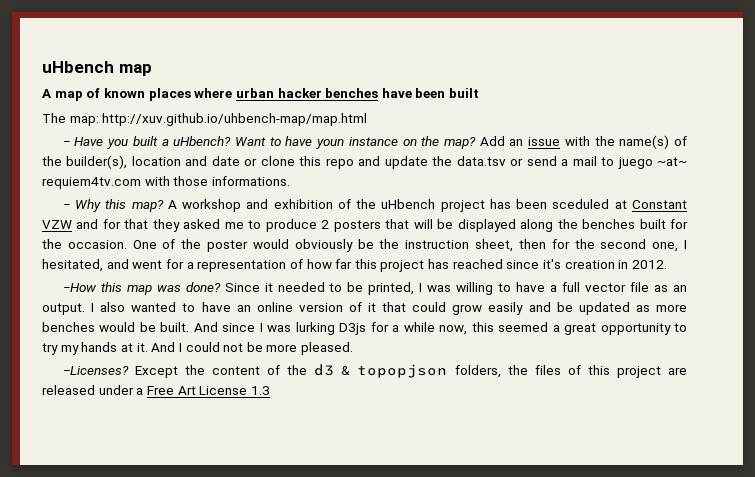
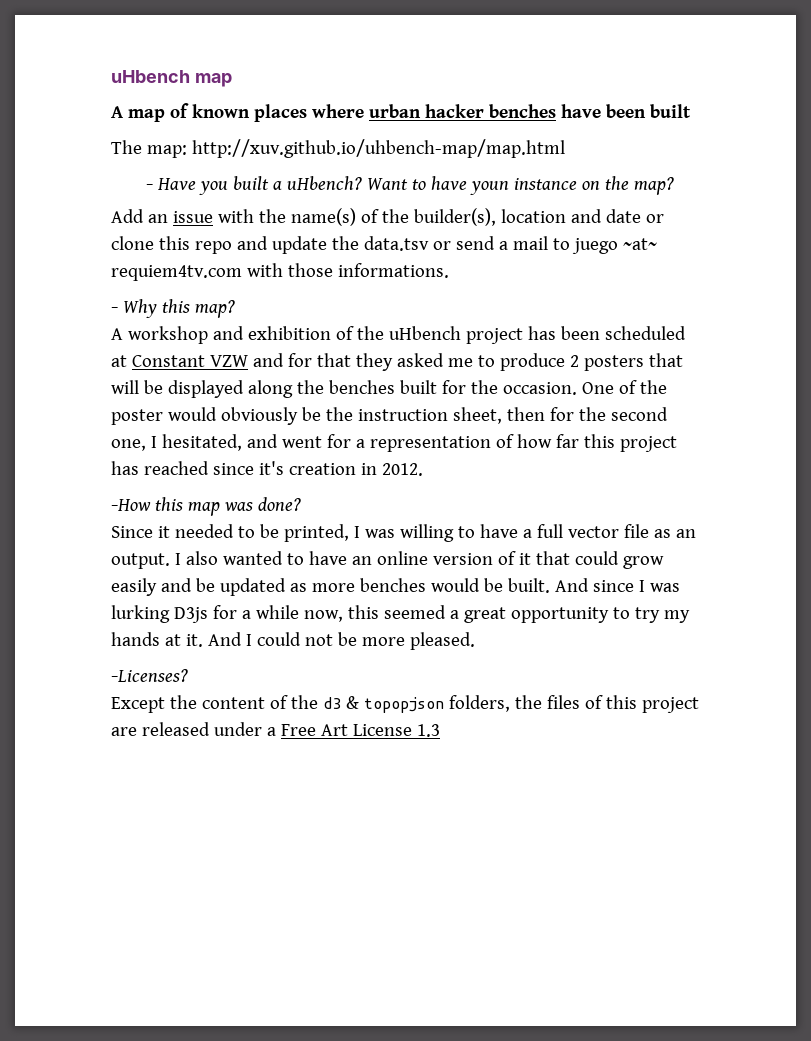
- Want to have youn instance on the map? Add an issue with the name(s) of the builder(s), location and date or clone this repo and update the data.tsv or send a mail to juego ~at~ requiem4tv.com with those informations.
+ Want to have youn instance on the map?
+ Add an issue with the name(s) of the builder(s), location and date or clone this repo and update the data.tsv or send a mail to juego ~at~ requiem4tv.com with those informations.
- − Why this map? A workshop and exhibition of the uHbench project has been sceduled at Constant VZW and for that they asked me to produce 2 posters that will be displayed along the benches built for the occasion.
+ − Why this map?
+ A workshop and exhibition of the uHbench project has been scheduled at Constant VZW and for that they asked me to produce 2 posters that will be displayed along the benches built for the occasion.
- −How this map was done? Since it needed to be printed, I was willing to have a full vector file as an output.
+ −How this map was done?
+ Since it needed to be printed, I was willing to have a full vector file as an output.
- −Licenses? Except the content of the d3 & topopjson folders, the files of this project are released under a Free Art License 1.3
+ −Licenses?
+ Except the content of the d3 & topopjson folders, the files of this project are released under a Free Art License 1.3

